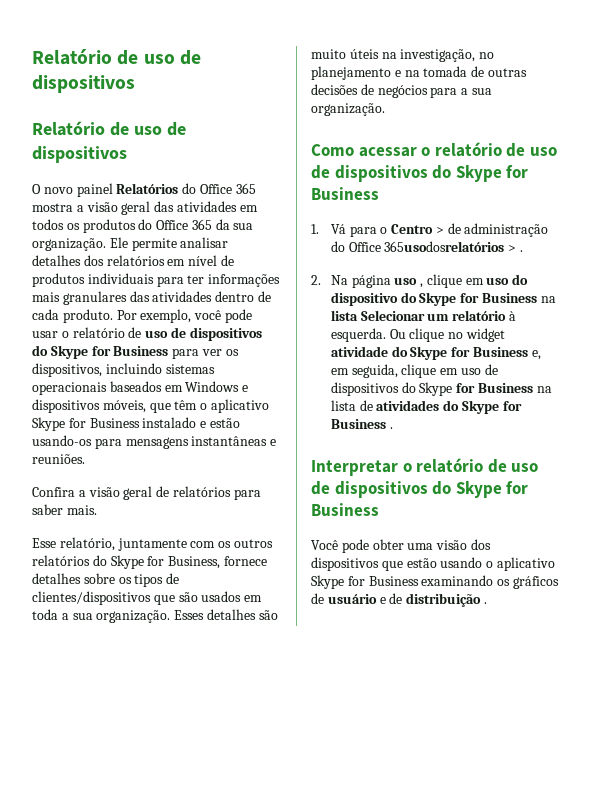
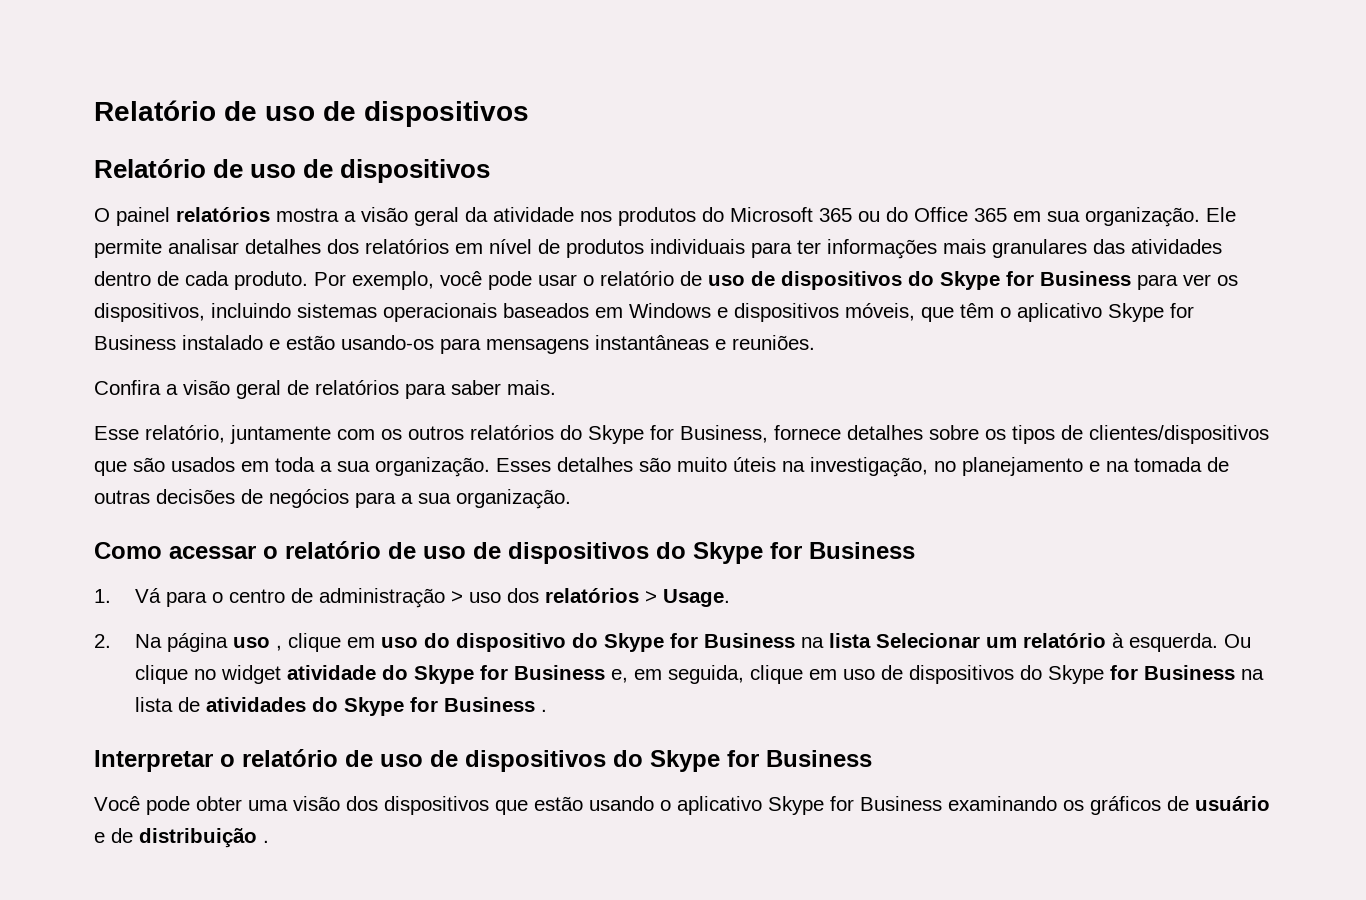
- O novo painel Relatórios do Office 365 mostra a visão geral das atividades em todos os produtos do Office 365 da sua organização.
+ O painel relatórios mostra a visão geral da atividade nos produtos do Microsoft 365 ou do Office 365 em sua organização.
- 1. Vá para o Centro > de administração do Office 365usodosrelatórios > .
+ 1. Vá para o centro de administração > uso dos relatórios > Usage.

